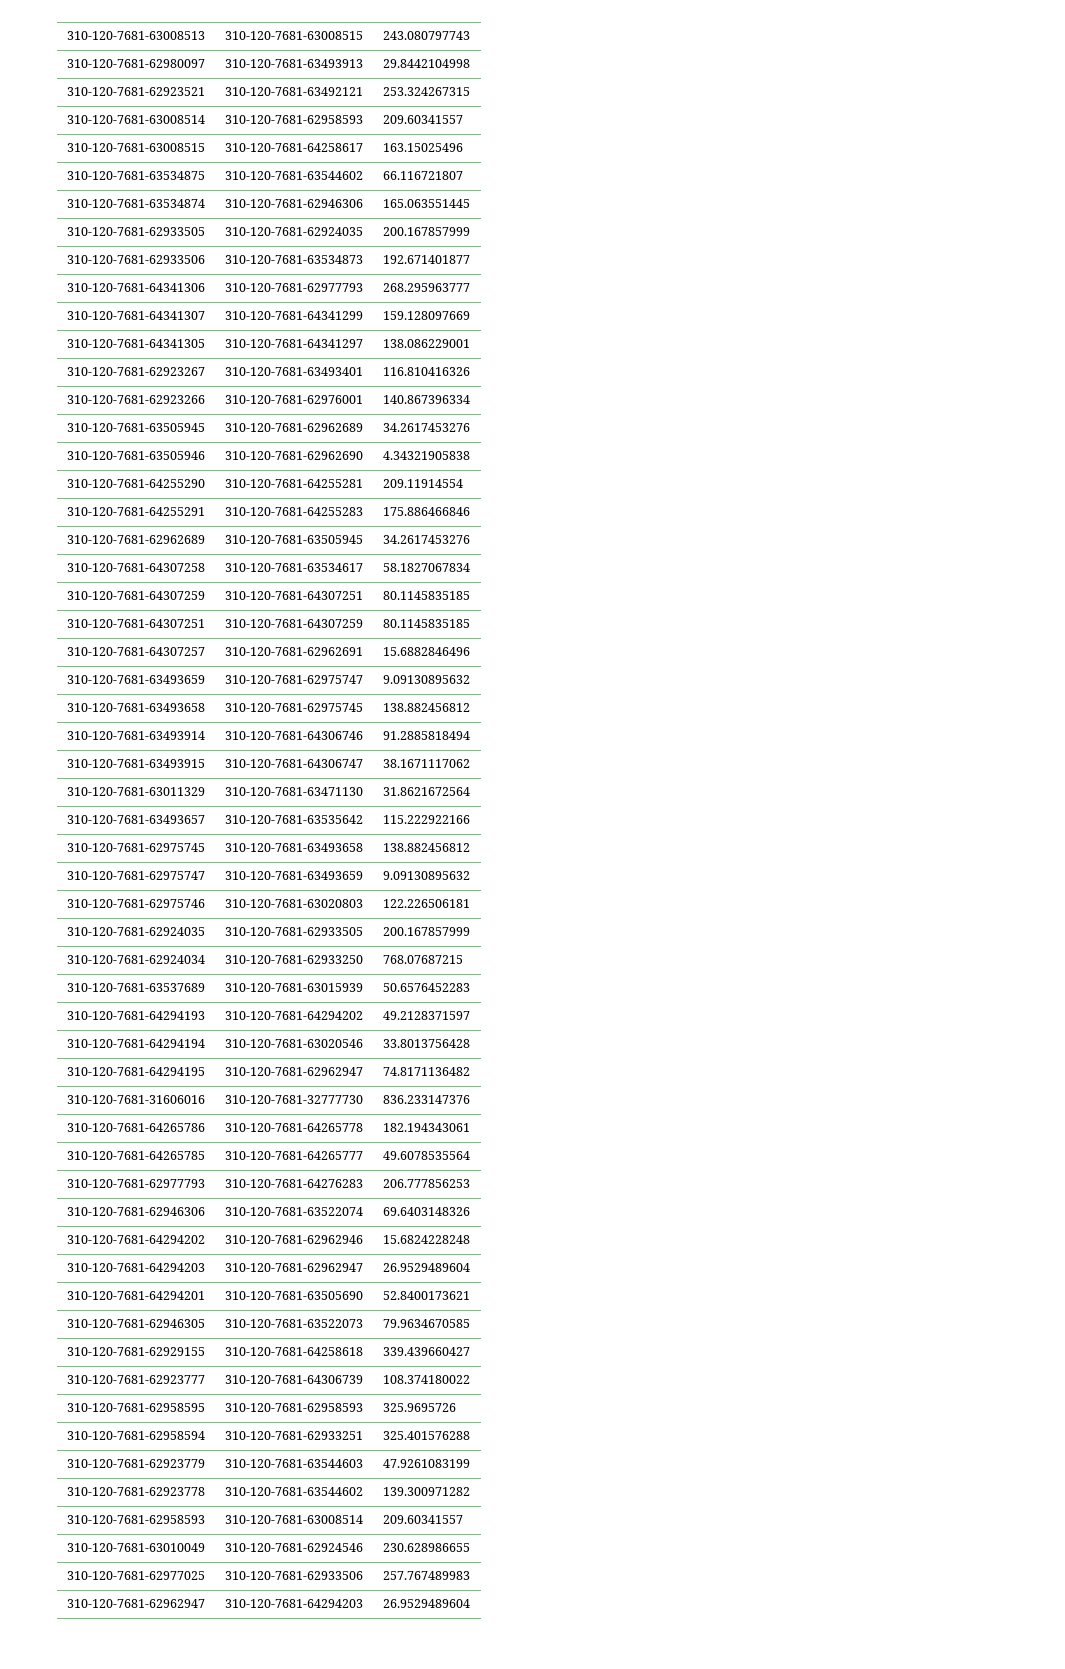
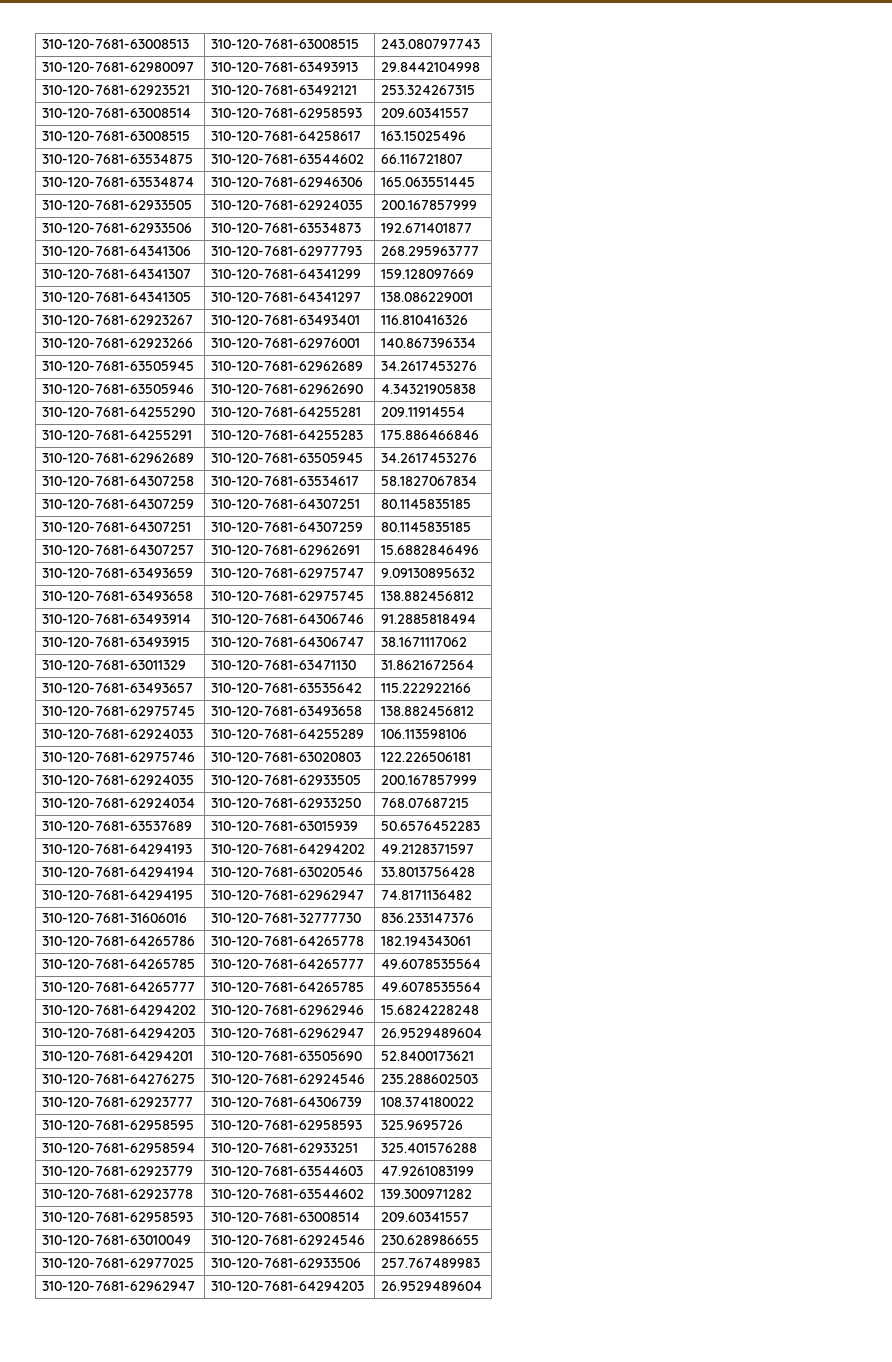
- 310-120-7681-62975747 | 310-120-7681-63493659 | 9.09130895632
+ 310-120-7681-62924033 | 310-120-7681-64255289 | 106.113598106
- 310-120-7681-62977793 | 310-120-7681-64276283 | 206.777856253
- 310-120-7681-62946306 | 310-120-7681-63522074 | 69.6403148326
+ 310-120-7681-64265777 | 310-120-7681-64265785 | 49.6078535564
- 310-120-7681-62946305 | 310-120-7681-63522073 | 79.9634670585
- 310-120-7681-62929155 | 310-120-7681-64258618 | 339.439660427
+ 310-120-7681-64276275 | 310-120-7681-62924546 | 235.288602503

